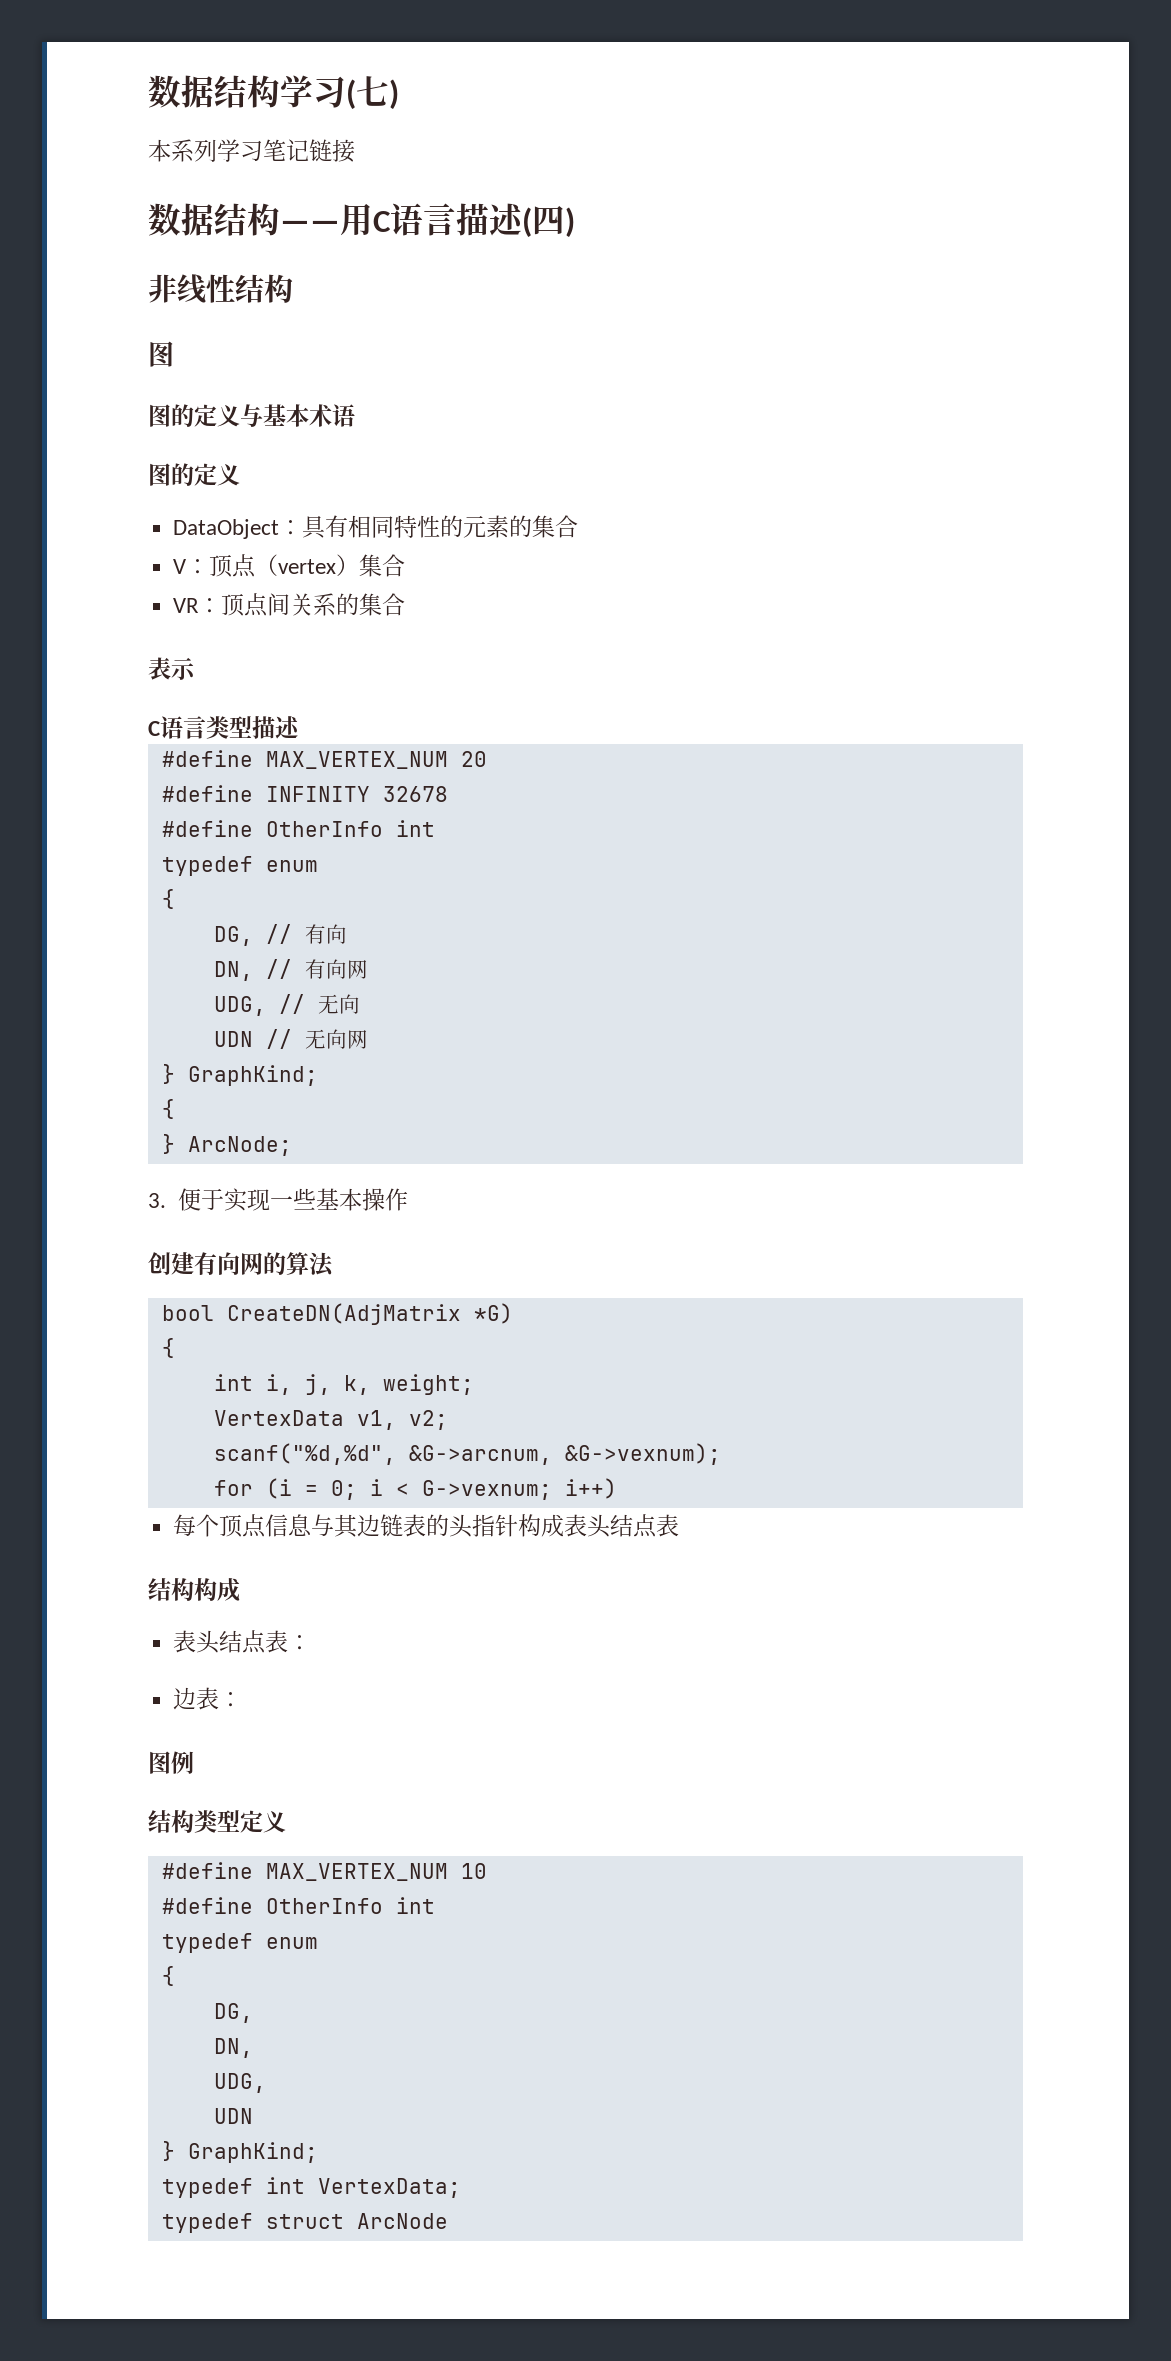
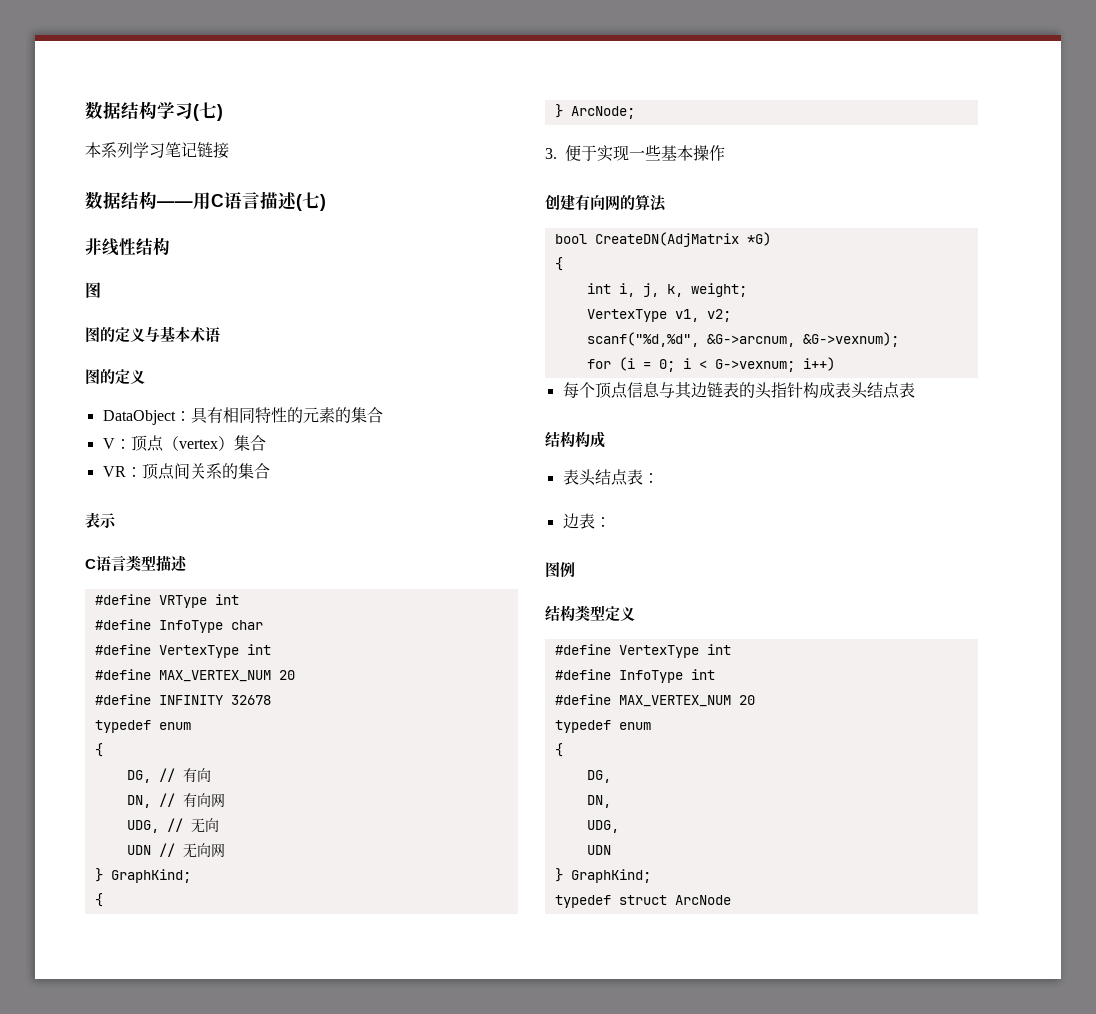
- 数据结构——用C语言描述(四)
+ 数据结构——用C语言描述(七)
+ #define VRType int
+ #define InfoType char
+ #define VertexType int
  #define INFINITY 32678
- #define OtherInfo int
- VertexData v1, v2;
+ VertexType v1, v2;
  结构类型定义
- #define MAX_VERTEX_NUM 10
- #define OtherInfo int
+ #define VertexType int
+ #define InfoType int
+ #define MAX_VERTEX_NUM 20
- typedef int VertexData;

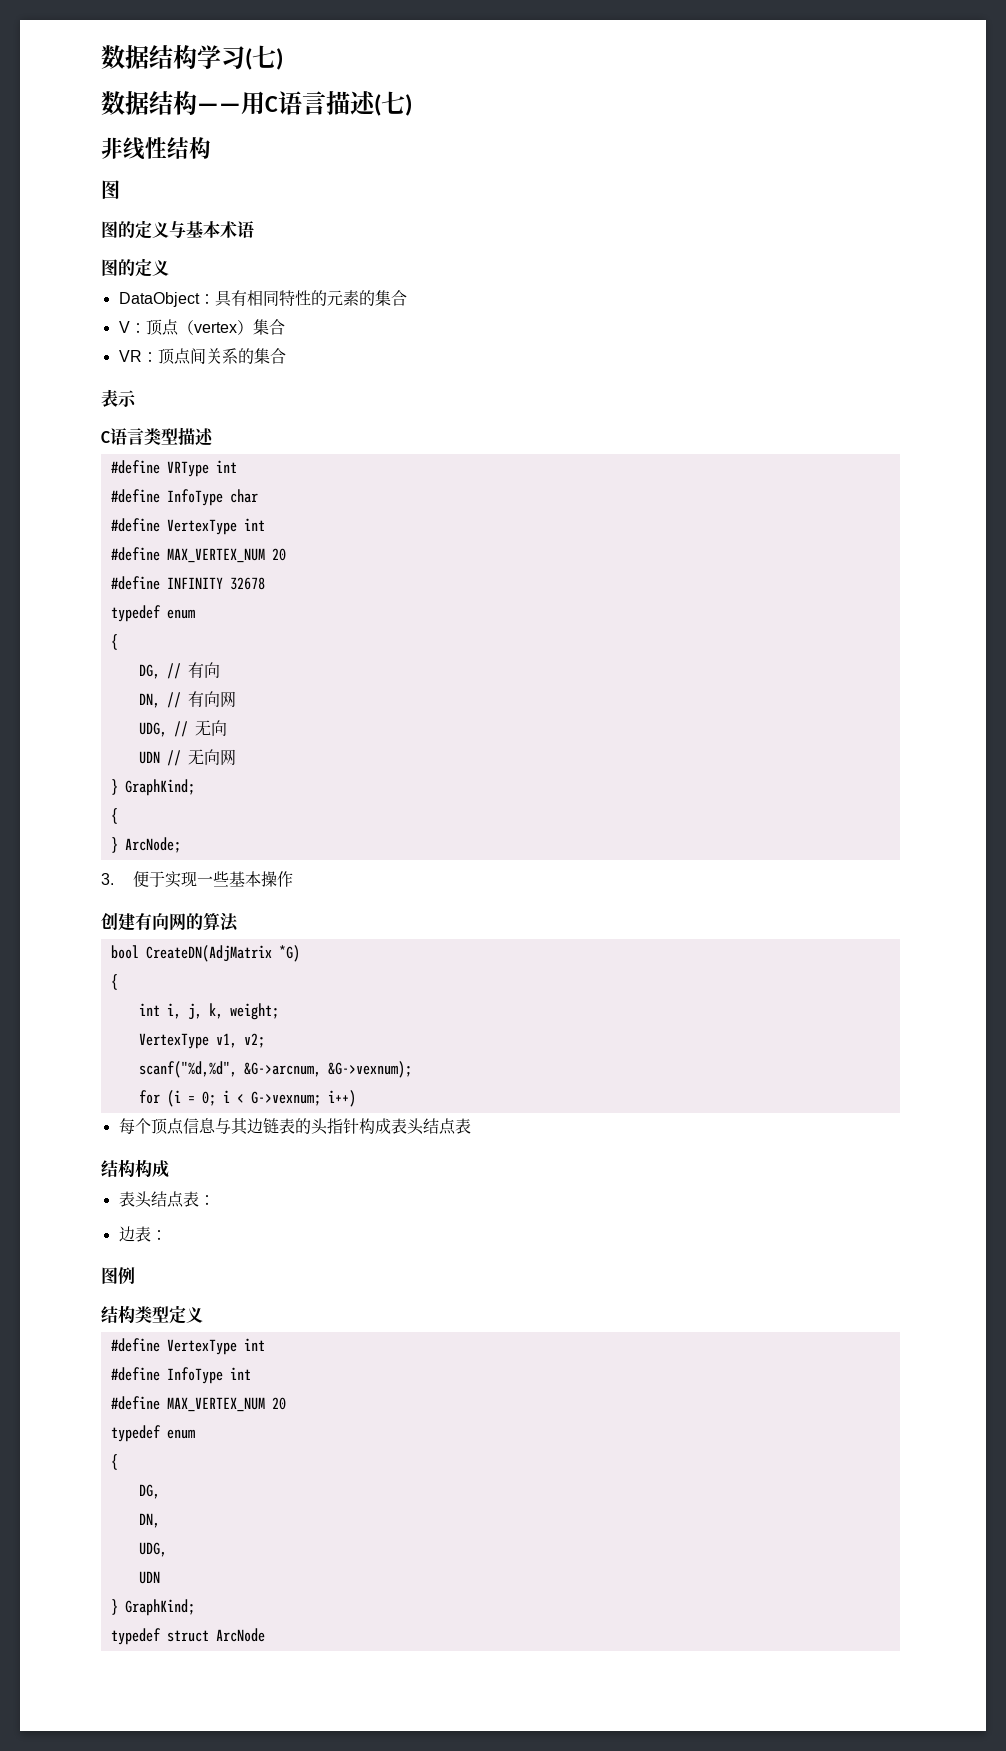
- 本系列学习笔记链接

